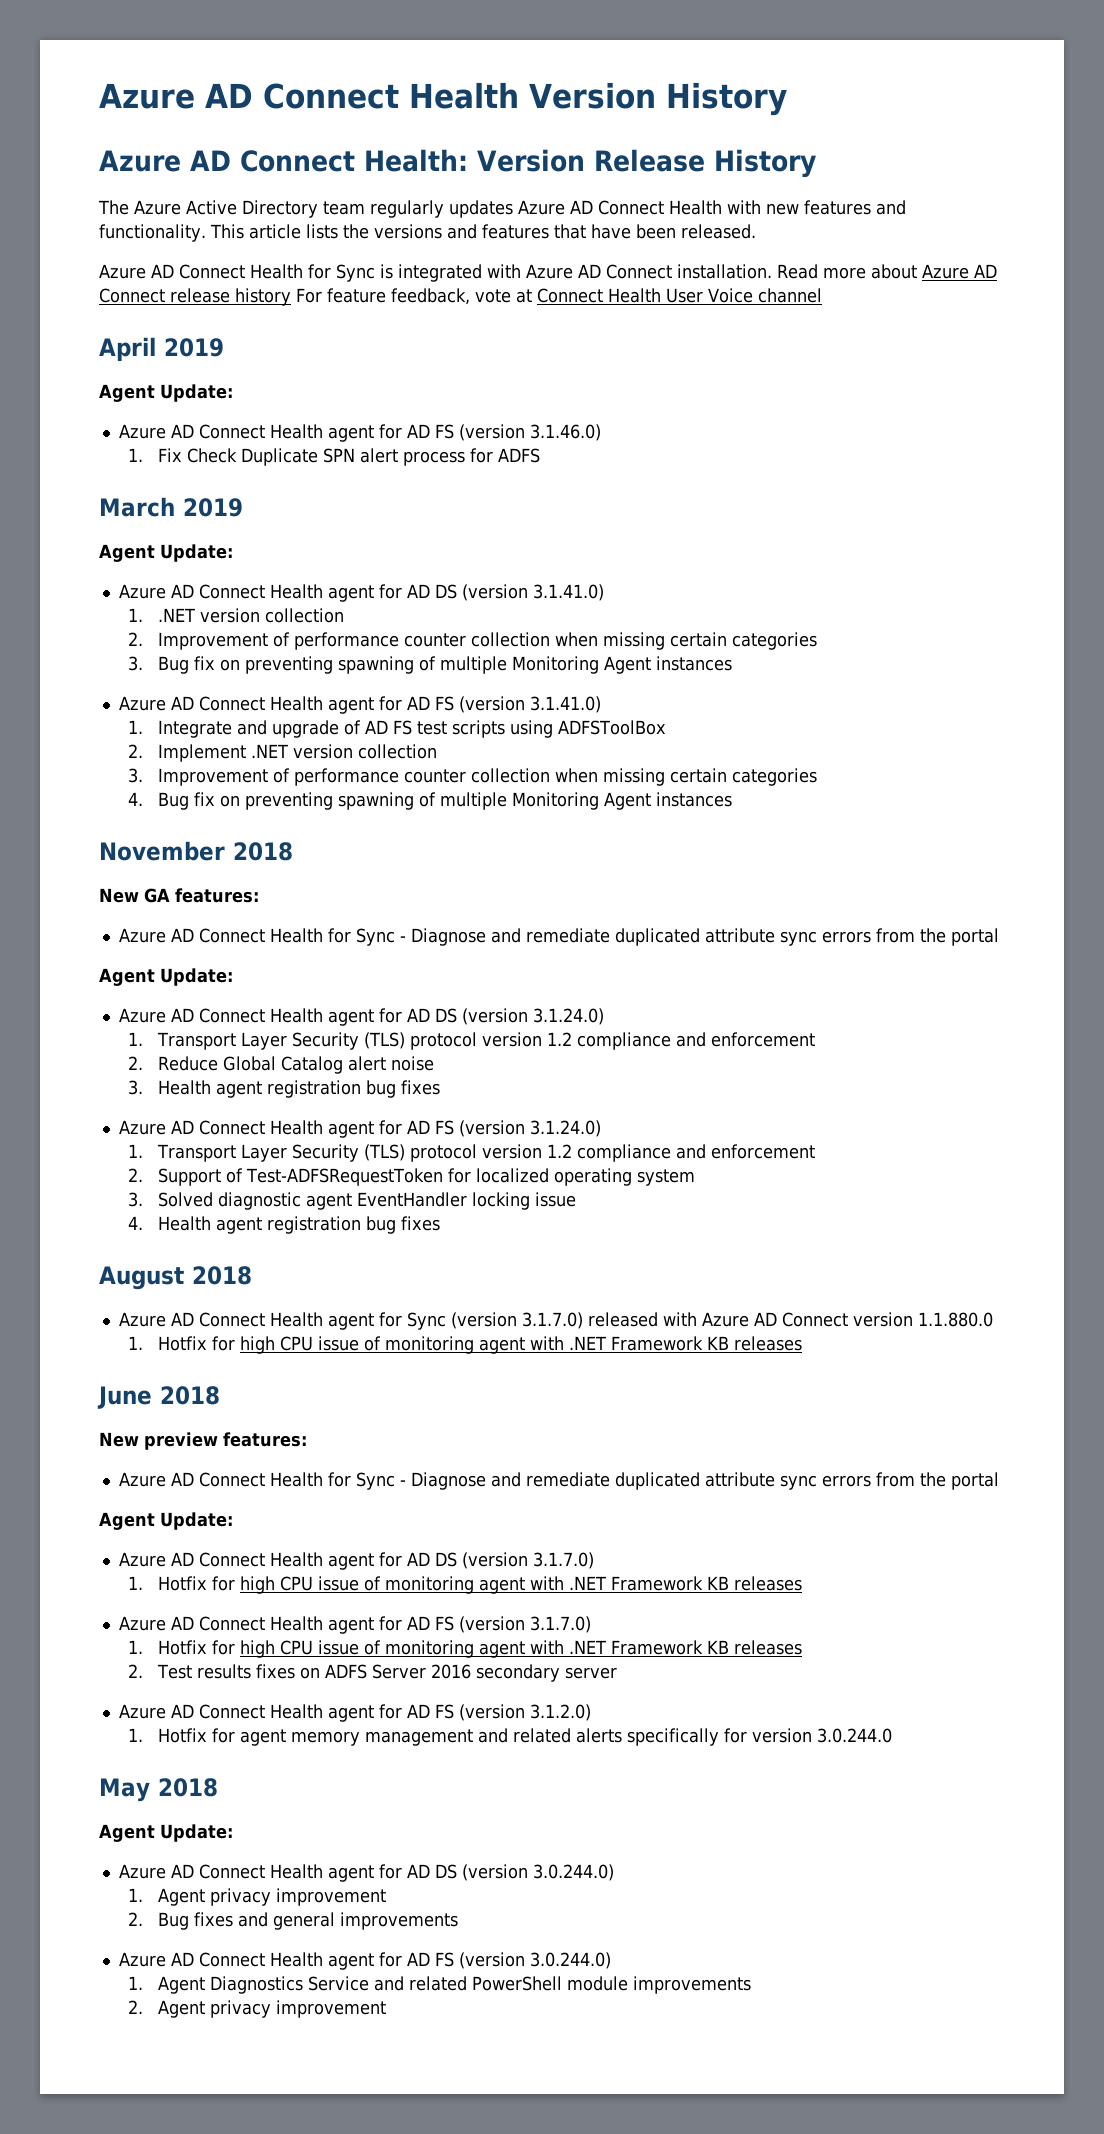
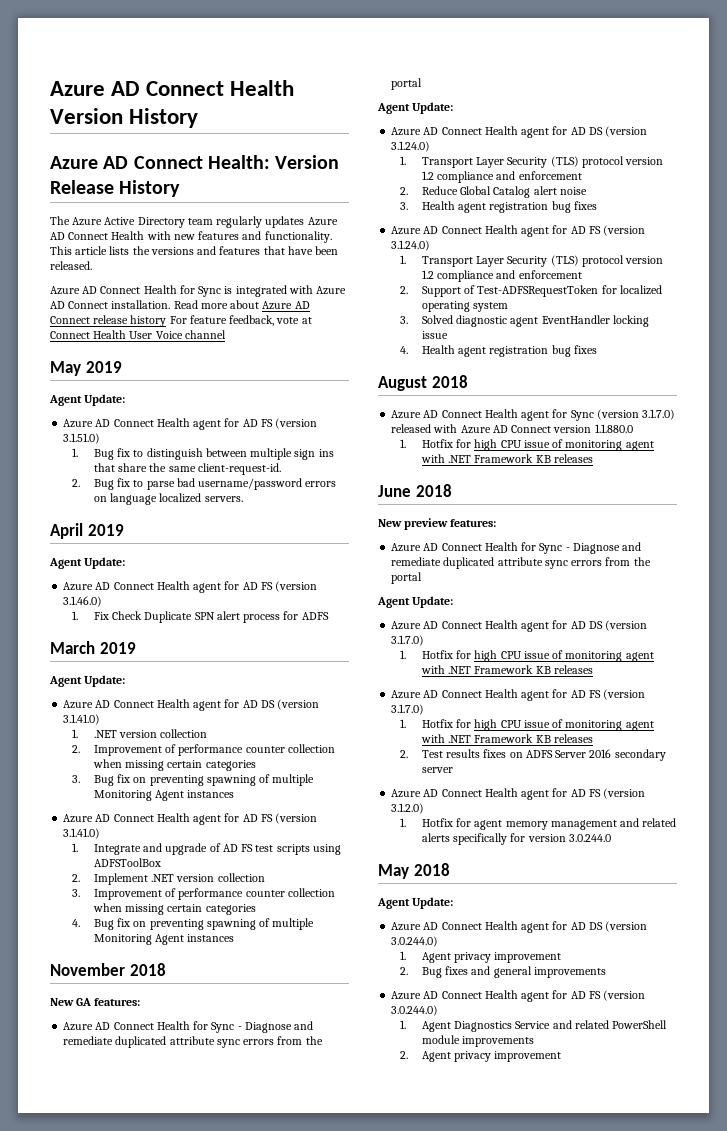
+ May 2019
+ Agent Update:
+ Azure AD Connect Health agent for AD FS (version 3.1.51.0)
+ 1. Bug fix to distinguish between multiple sign ins that share the same client-request-id.
+ 2. Bug fix to parse bad username/password errors on language localized servers.

